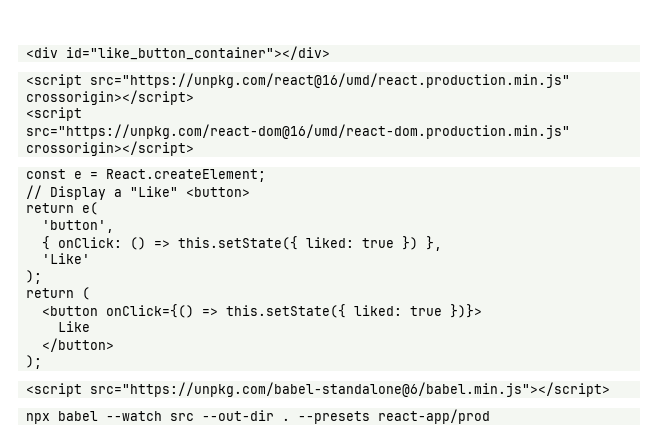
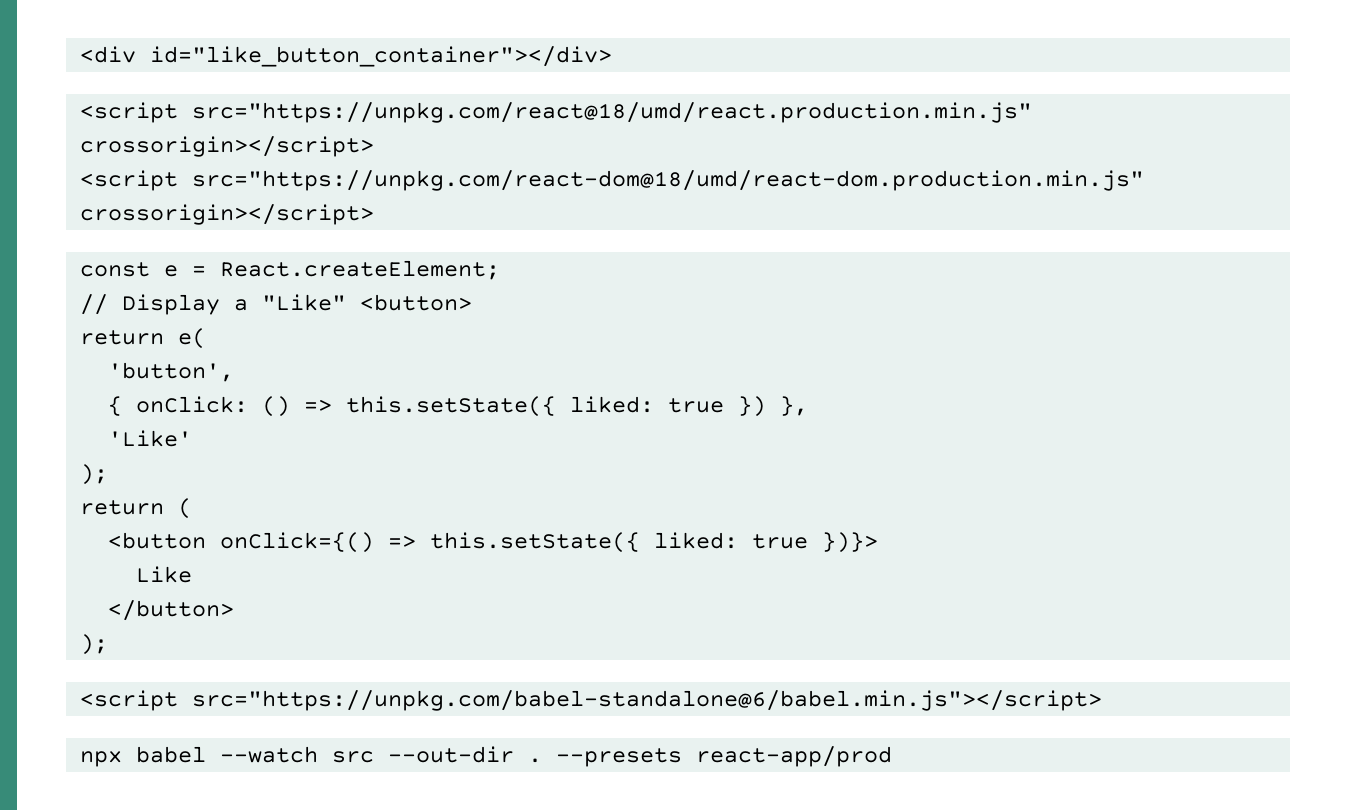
- <script src="https://unpkg.com/react@16/umd/react.production.min.js" crossorigin></script>
+ <script src="https://unpkg.com/react@18/umd/react.production.min.js" crossorigin></script>
- <script src="https://unpkg.com/react-dom@16/umd/react-dom.production.min.js" crossorigin></script>
+ <script src="https://unpkg.com/react-dom@18/umd/react-dom.production.min.js" crossorigin></script>

